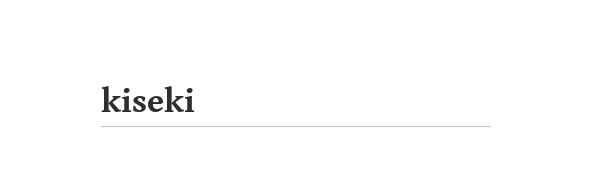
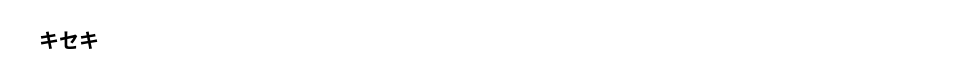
- kiseki
+ キセキ

